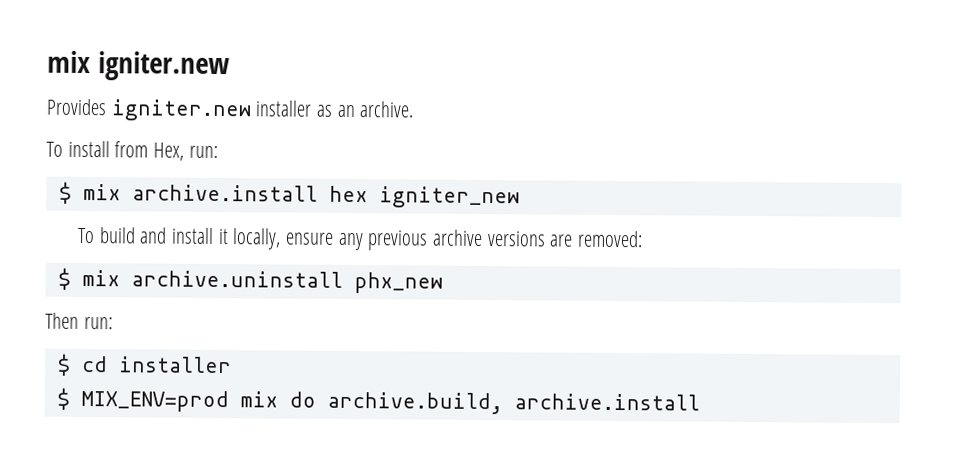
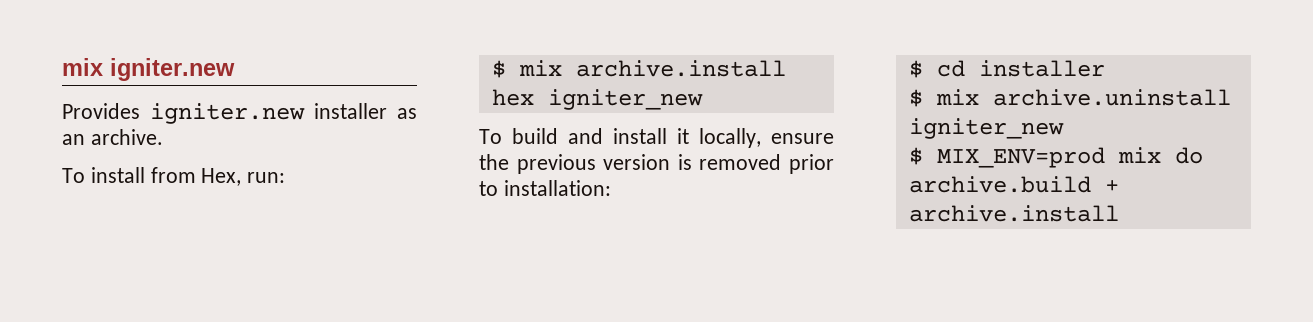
- To build and install it locally, ensure any previous archive versions are removed:
- $ mix archive.uninstall phx_new
- Then run:
+ To build and install it locally, ensure the previous version is removed prior to installation:
+ $ mix archive.uninstall igniter_new
- $ MIX_ENV=prod mix do archive.build, archive.install
+ $ MIX_ENV=prod mix do archive.build + archive.install

